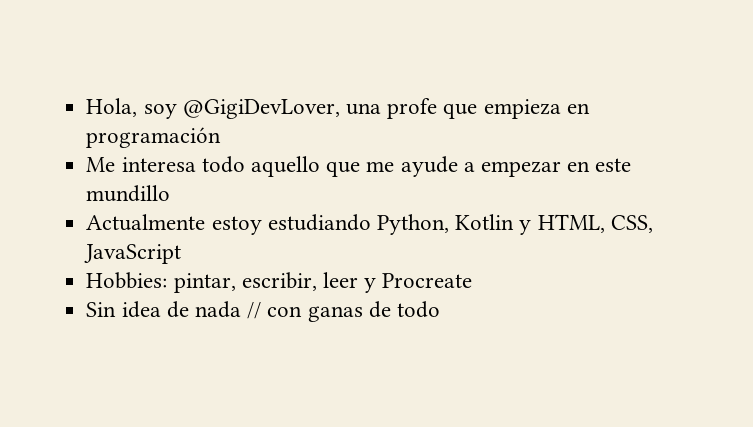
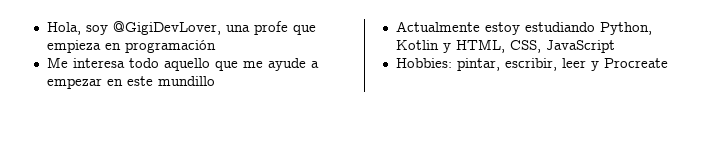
- Sin idea de nada // con ganas de todo

